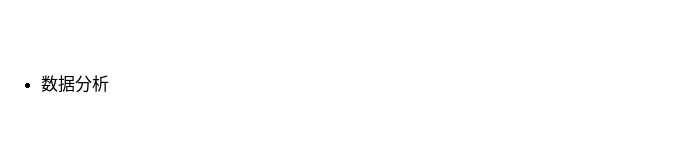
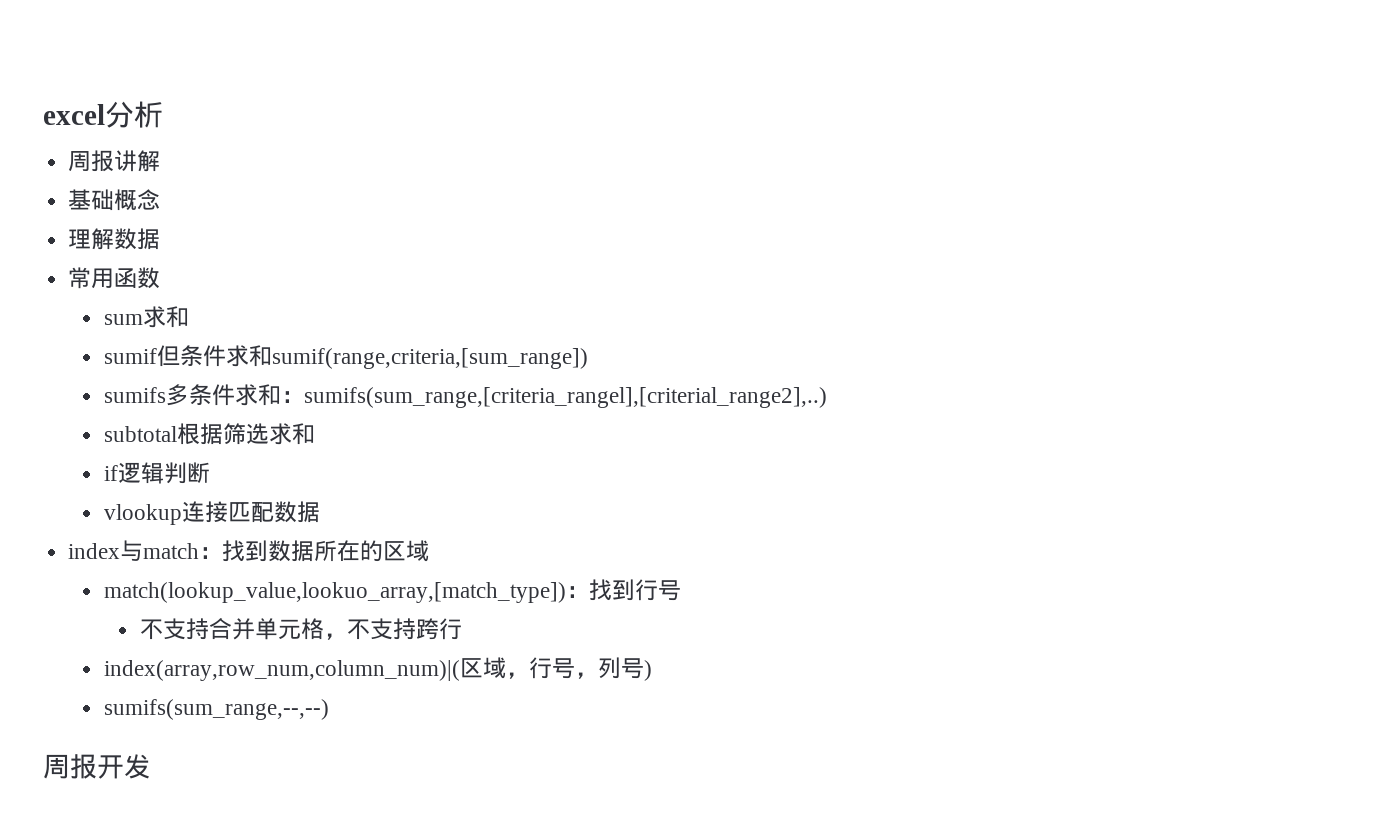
- 数据分析
+ excel分析
+ 周报讲解
+ 基础概念
+ 理解数据
+ 常用函数
+ sum求和
+ sumif但条件求和sumif(range,criteria,[sum_range])
+ sumifs多条件求和：sumifs(sum_range,[criteria_rangel],[criterial_range2],..)
+ subtotal根据筛选求和
+ if逻辑判断
+ vlookup连接匹配数据
+ index与match：找到数据所在的区域
+ match(lookup_value,lookuo_array,[match_type])：找到行号
+ 不支持合并单元格，不支持跨行
+ index(array,row_num,column_num)|(区域，行号，列号)
+ sumifs(sum_range,--,--)
+ 周报开发

